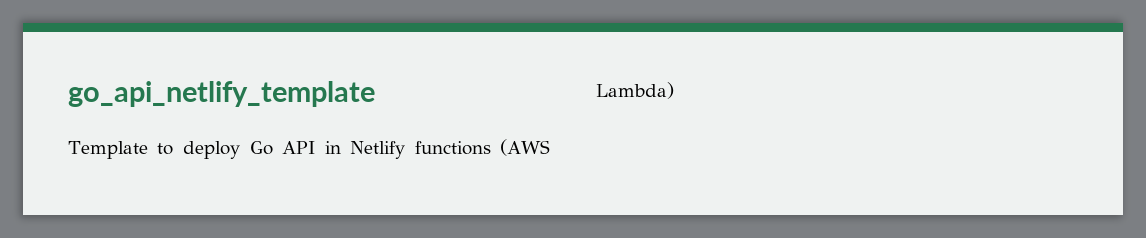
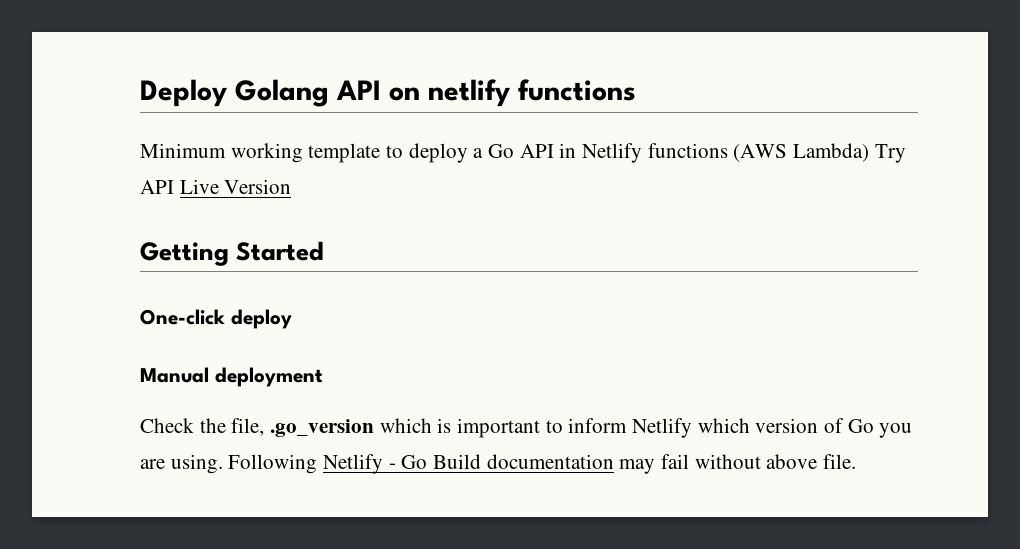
- go_api_netlify_template
- Template to deploy Go API in Netlify functions (AWS Lambda)
+ Deploy Golang API on netlify functions
+ Minimum working template to deploy a Go API in Netlify functions (AWS Lambda) Try API Live Version
+ Getting Started
+ One-click deploy
+ Manual deployment
+ Check the file, .go_version which is important to inform Netlify which version of Go you are using. Following Netlify - Go Build documentation may fail without above file.

